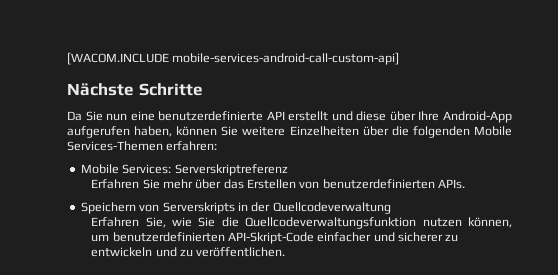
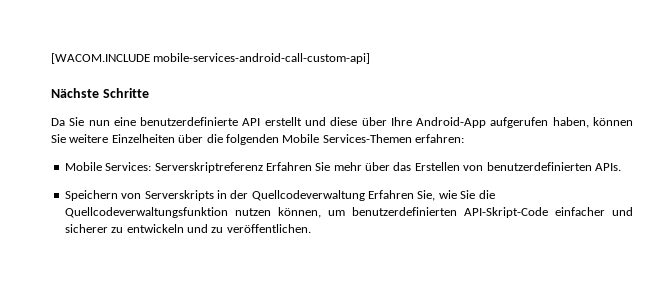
- Mobile Services: Serverskriptreferenz
- Erfahren Sie mehr über das Erstellen von benutzerdefinierten APIs.
+ Mobile Services: Serverskriptreferenz Erfahren Sie mehr über das Erstellen von benutzerdefinierten APIs.
- Speichern von Serverskripts in der Quellcodeverwaltung
- Erfahren Sie, wie Sie die Quellcodeverwaltungsfunktion nutzen können, um benutzerdefinierten API-Skript-Code einfacher und sicherer zu entwickeln und zu veröffentlichen.
+ Speichern von Serverskripts in der Quellcodeverwaltung Erfahren Sie, wie Sie die Quellcodeverwaltungsfunktion nutzen können, um benutzerdefinierten API-Skript-Code einfacher und sicherer zu entwickeln und zu veröffentlichen.

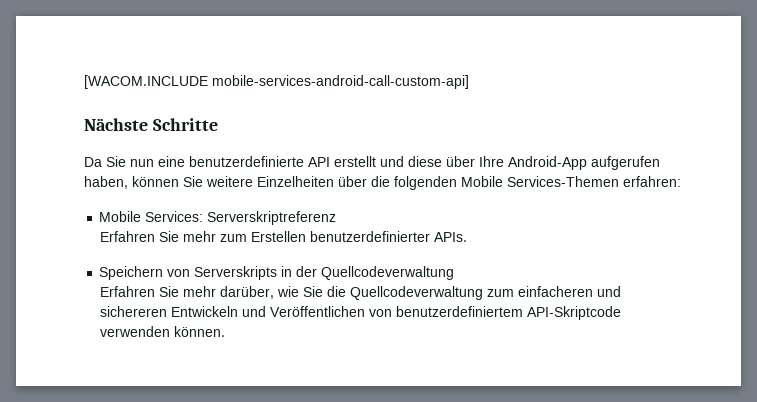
- Mobile Services: Serverskriptreferenz Erfahren Sie mehr über das Erstellen von benutzerdefinierten APIs.
+ Mobile Services: Serverskriptreferenz
+ Erfahren Sie mehr zum Erstellen benutzerdefinierter APIs.
- Speichern von Serverskripts in der Quellcodeverwaltung Erfahren Sie, wie Sie die Quellcodeverwaltungsfunktion nutzen können, um benutzerdefinierten API-Skript-Code einfacher und sicherer zu entwickeln und zu veröffentlichen.
+ Speichern von Serverskripts in der Quellcodeverwaltung
+ Erfahren Sie mehr darüber, wie Sie die Quellcodeverwaltung zum einfacheren und sichereren Entwickeln und Veröffentlichen von benutzerdefiniertem API-Skriptcode verwenden können.

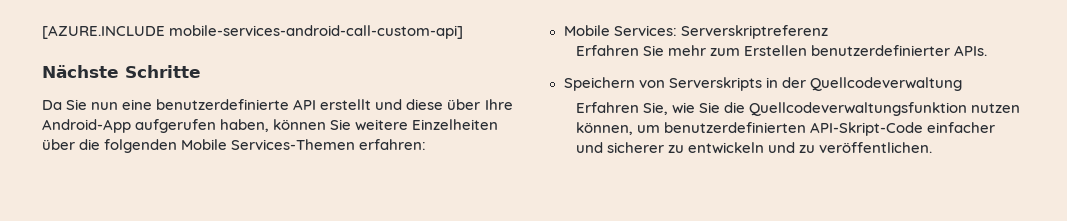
- [WACOM.INCLUDE mobile-services-android-call-custom-api]
+ [AZURE.INCLUDE mobile-services-android-call-custom-api]
- Erfahren Sie mehr darüber, wie Sie die Quellcodeverwaltung zum einfacheren und sichereren Entwickeln und Veröffentlichen von benutzerdefiniertem API-Skriptcode verwenden können.
+ Erfahren Sie, wie Sie die Quellcodeverwaltungsfunktion nutzen können, um benutzerdefinierten API-Skript-Code einfacher und sicherer zu entwickeln und zu veröffentlichen.

